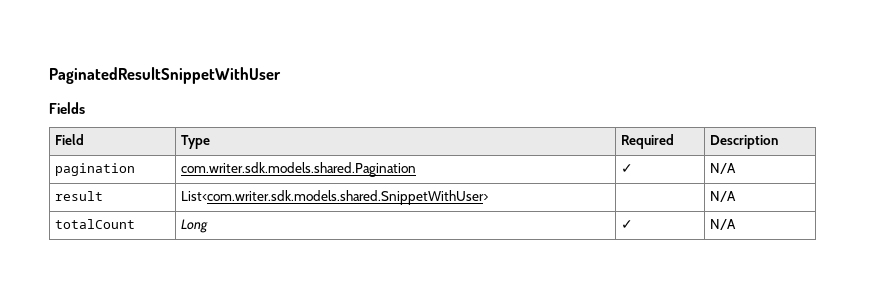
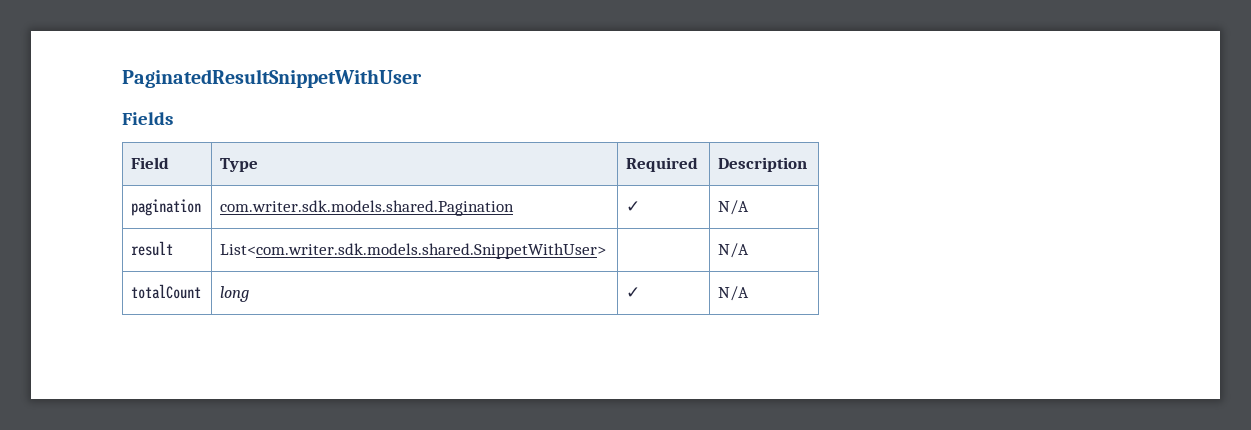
- totalCount | Long | ✓ | N/A
+ totalCount | long | ✓ | N/A

